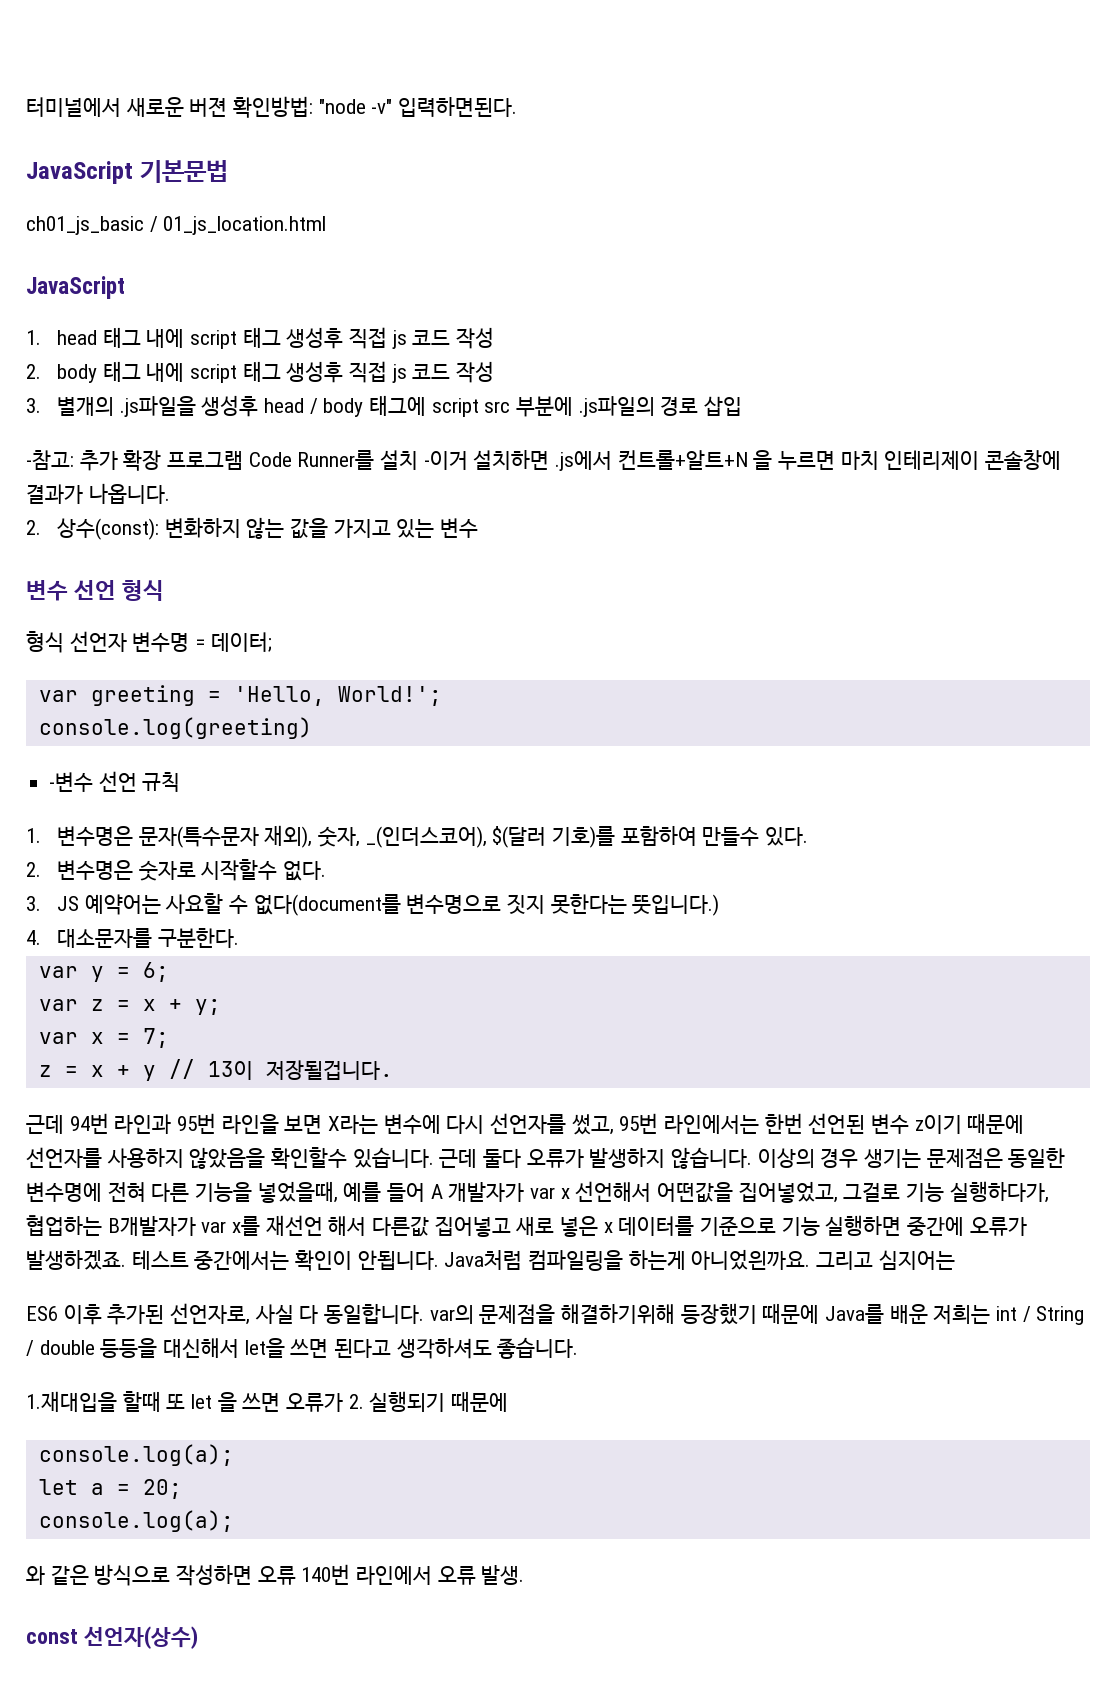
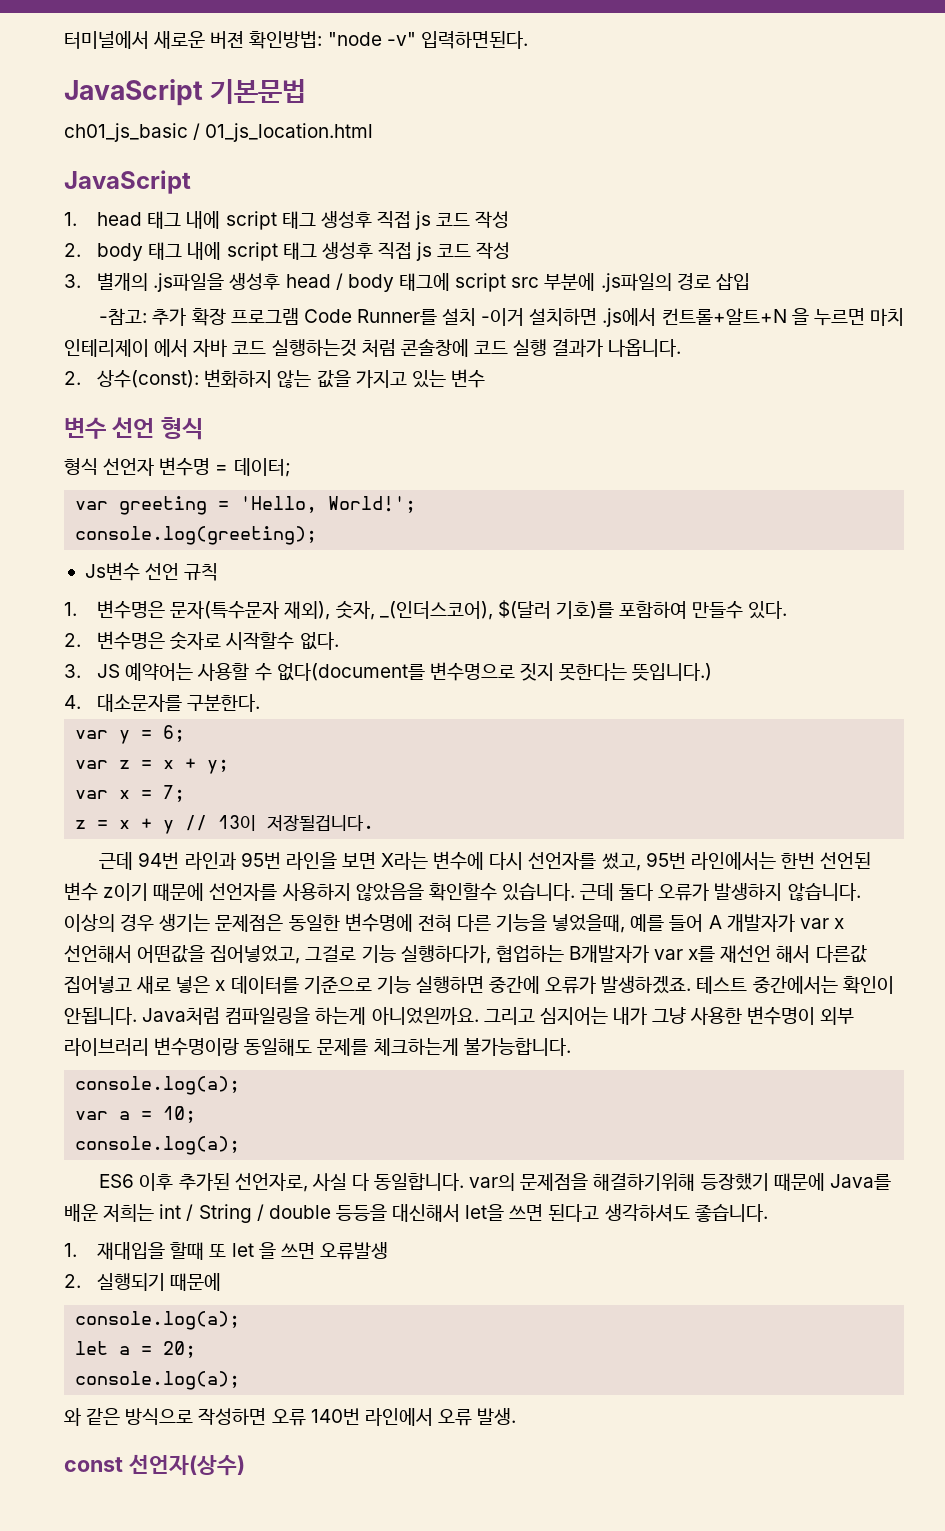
- -참고: 추가 확장 프로그램 Code Runner를 설치 -이거 설치하면 .js에서 컨트롤+알트+N 을 누르면 마치 인테리제이 콘솔창에 결과가 나옵니다.
+ -참고: 추가 확장 프로그램 Code Runner를 설치 -이거 설치하면 .js에서 컨트롤+알트+N 을 누르면 마치 인테리제이 에서 자바 코드 실행하는것 처럼 콘솔창에 코드 실행 결과가 나옵니다.
- console.log(greeting)
- -변수 선언 규칙
+ console.log(greeting);
+ Js변수 선언 규칙
- 3. JS 예약어는 사요할 수 없다(document를 변수명으로 짓지 못한다는 뜻입니다.)
+ 3. JS 예약어는 사용할 수 없다(document를 변수명으로 짓지 못한다는 뜻입니다.)
- 그리고 심지어는
+ 그리고 심지어는 내가 그냥 사용한 변수명이 외부 라이브러리 변수명이랑 동일해도 문제를 체크하는게 불가능합니다.
+ console.log(a);
+ var a = 10;
+ console.log(a);
- 1.재대입을 할때 또 let 을 쓰면 오류가 2. 실행되기 때문에
+ 1. 재대입을 할때 또 let 을 쓰면 오류발생
+ 2. 실행되기 때문에

